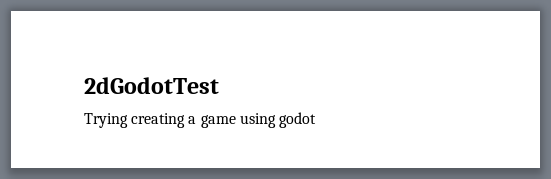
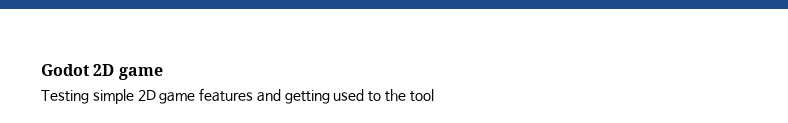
- 2dGodotTest
- Trying creating a game using godot
+ Godot 2D game
+ Testing simple 2D game features and getting used to the tool

